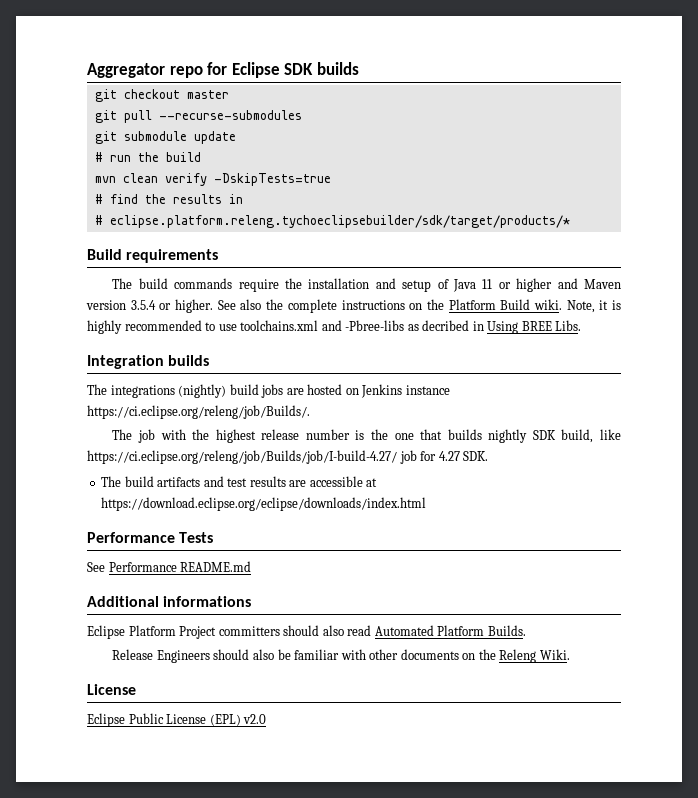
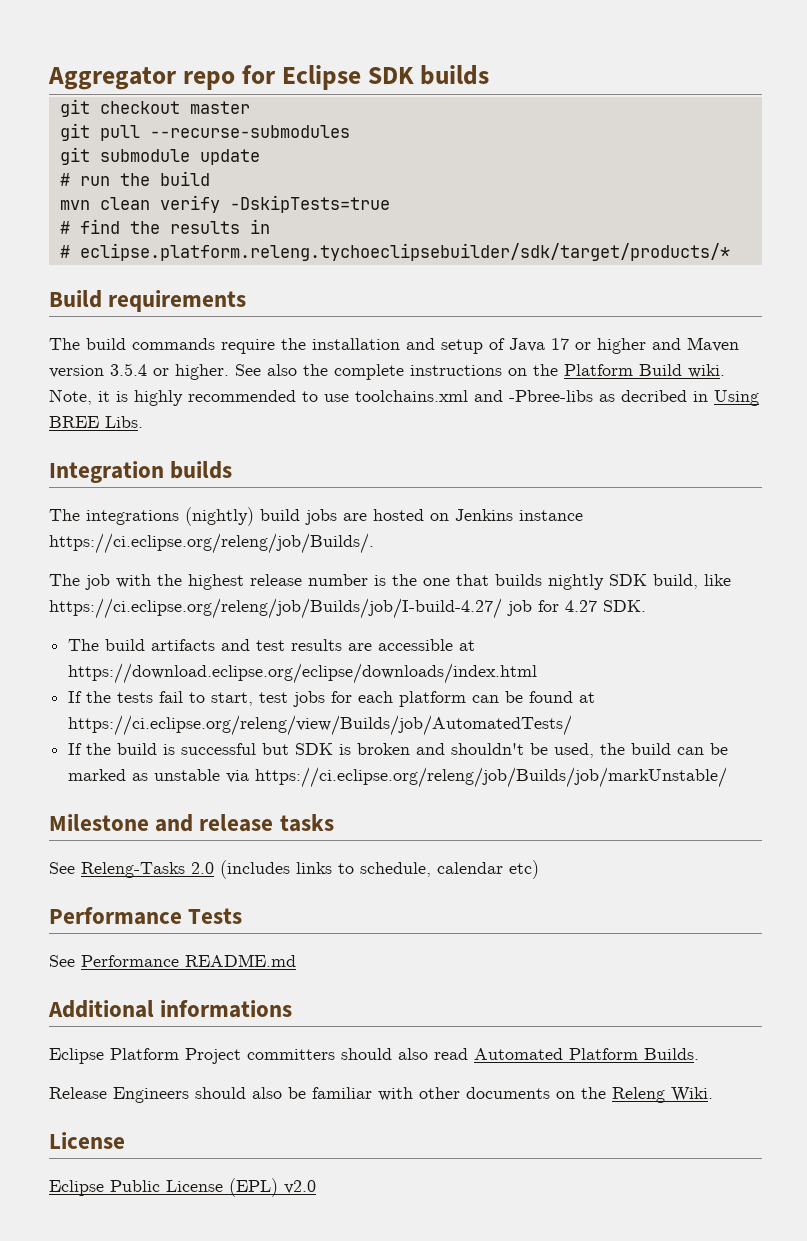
- The build commands require the installation and setup of Java 11 or higher and Maven version 3.5.4 or higher.
+ The build commands require the installation and setup of Java 17 or higher and Maven version 3.5.4 or higher.
+ If the tests fail to start, test jobs for each platform can be found at https://ci.eclipse.org/releng/view/Builds/job/AutomatedTests/
+ If the build is successful but SDK is broken and shouldn't be used, the build can be marked as unstable via https://ci.eclipse.org/releng/job/Builds/job/markUnstable/
+ Milestone and release tasks
+ See Releng-Tasks 2.0 (includes links to schedule, calendar etc)

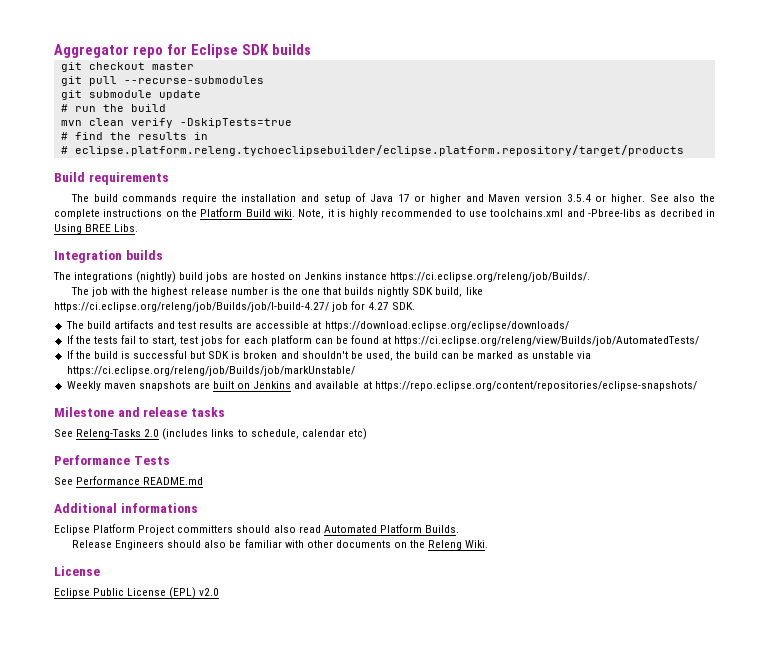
- # eclipse.platform.releng.tychoeclipsebuilder/sdk/target/products/*
+ # eclipse.platform.releng.tychoeclipsebuilder/eclipse.platform.repository/target/products
- The build artifacts and test results are accessible at https://download.eclipse.org/eclipse/downloads/index.html
+ The build artifacts and test results are accessible at https://download.eclipse.org/eclipse/downloads/
+ Weekly maven snapshots are built on Jenkins and available at https://repo.eclipse.org/content/repositories/eclipse-snapshots/

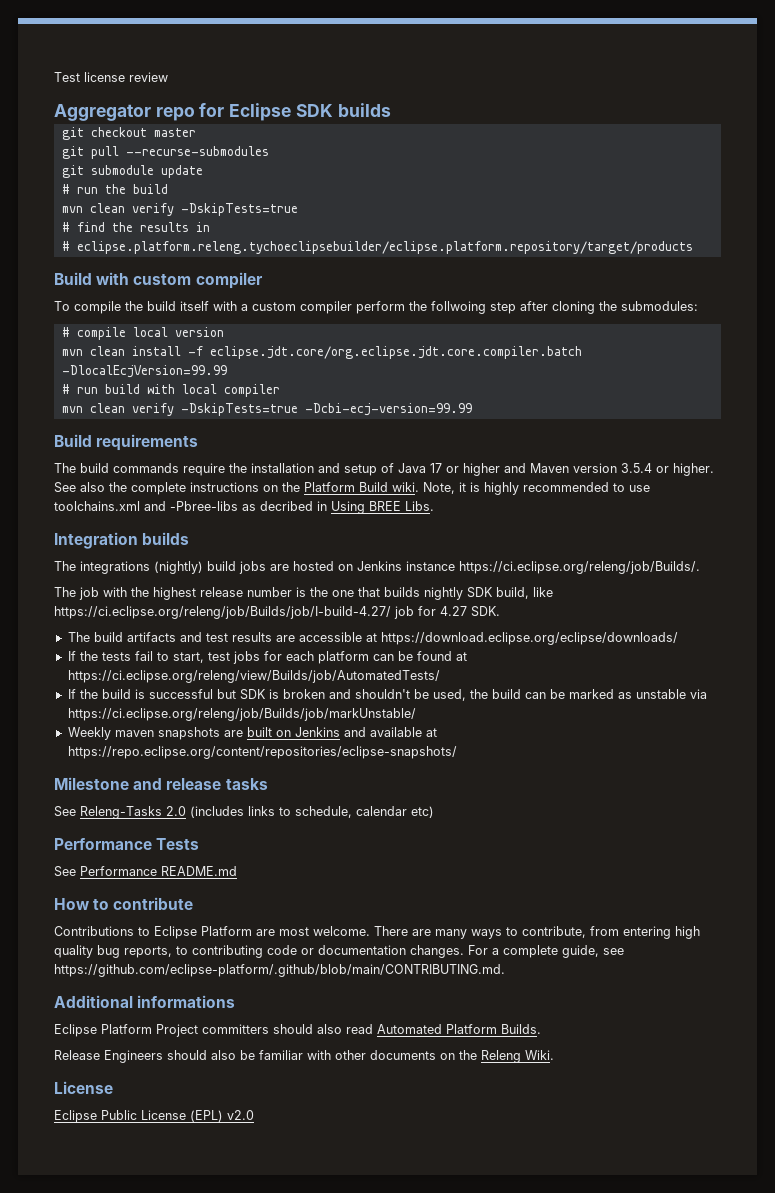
+ Test license review
+ Build with custom compiler
+ To compile the build itself with a custom compiler perform the follwoing step after cloning the submodules:
+ # compile local version
+ mvn clean install -f eclipse.jdt.core/org.eclipse.jdt.core.compiler.batch -DlocalEcjVersion=99.99
+ # run build with local compiler
+ mvn clean verify -DskipTests=true -Dcbi-ecj-version=99.99
+ How to contribute
+ Contributions to Eclipse Platform are most welcome. There are many ways to contribute, from entering high quality bug reports, to contributing code or documentation changes. For a complete guide, see https://github.com/eclipse-platform/.github/blob/main/CONTRIBUTING.md.

